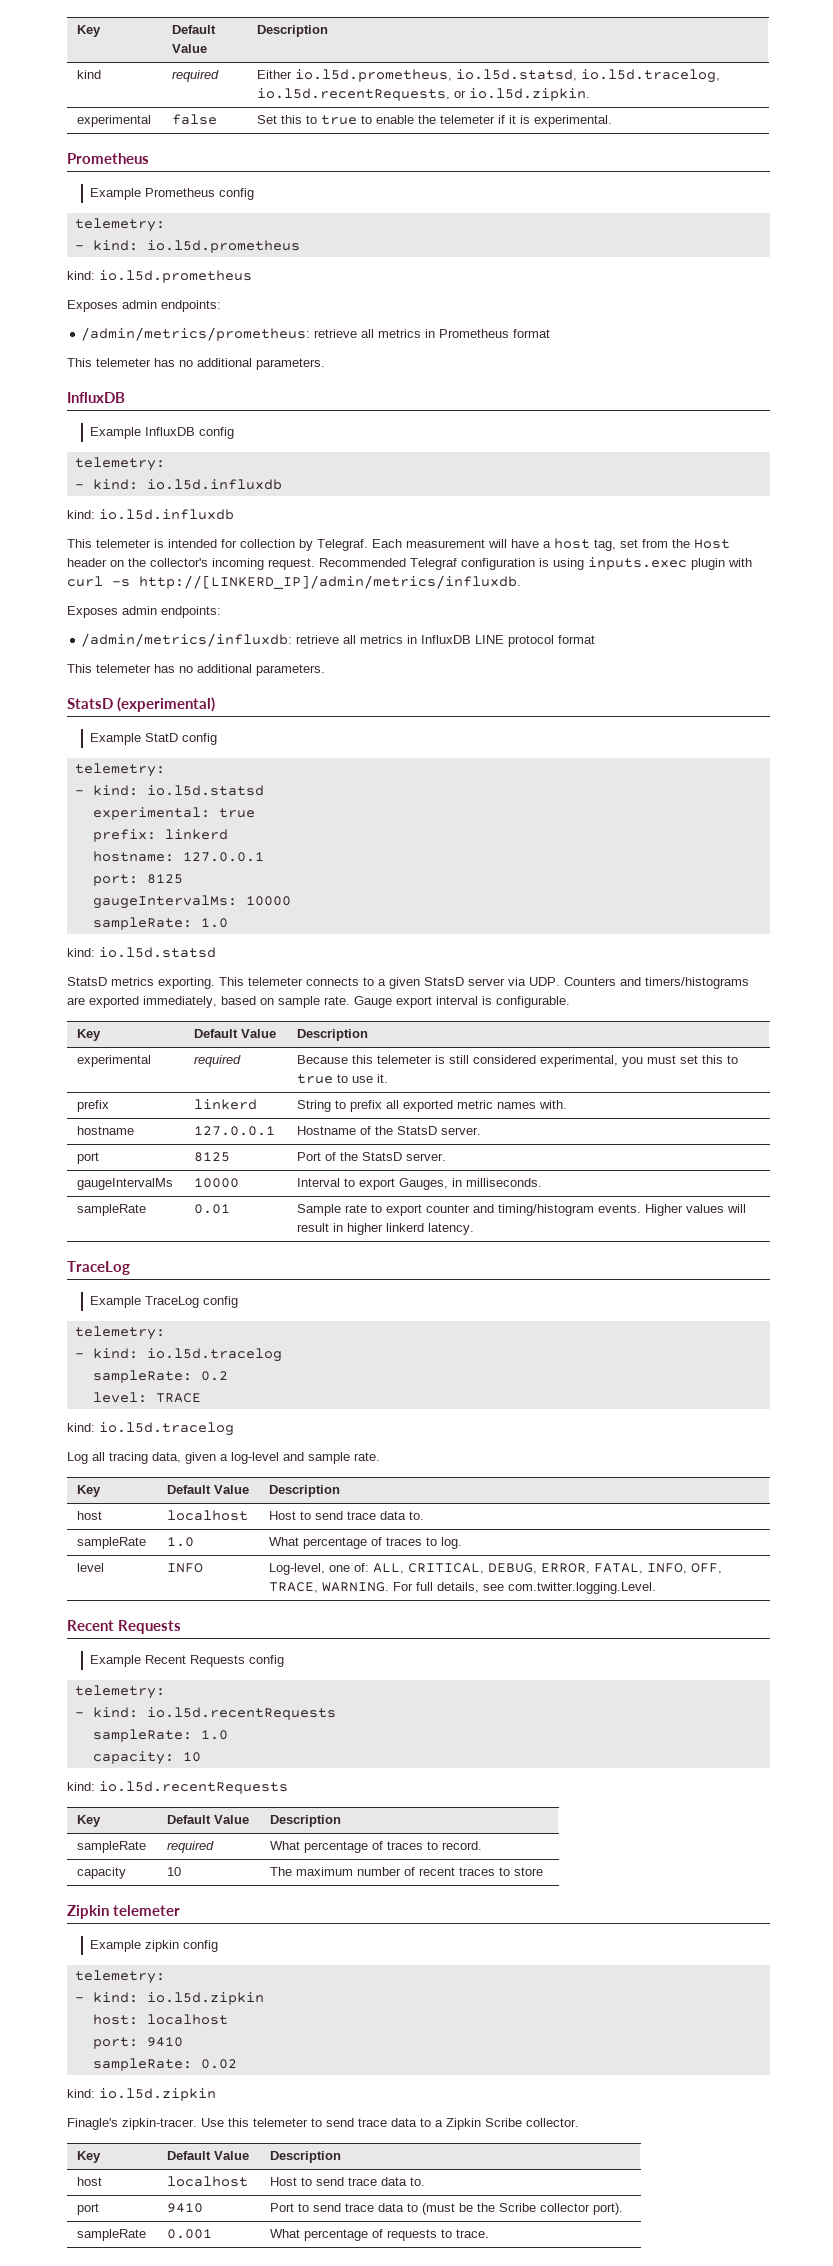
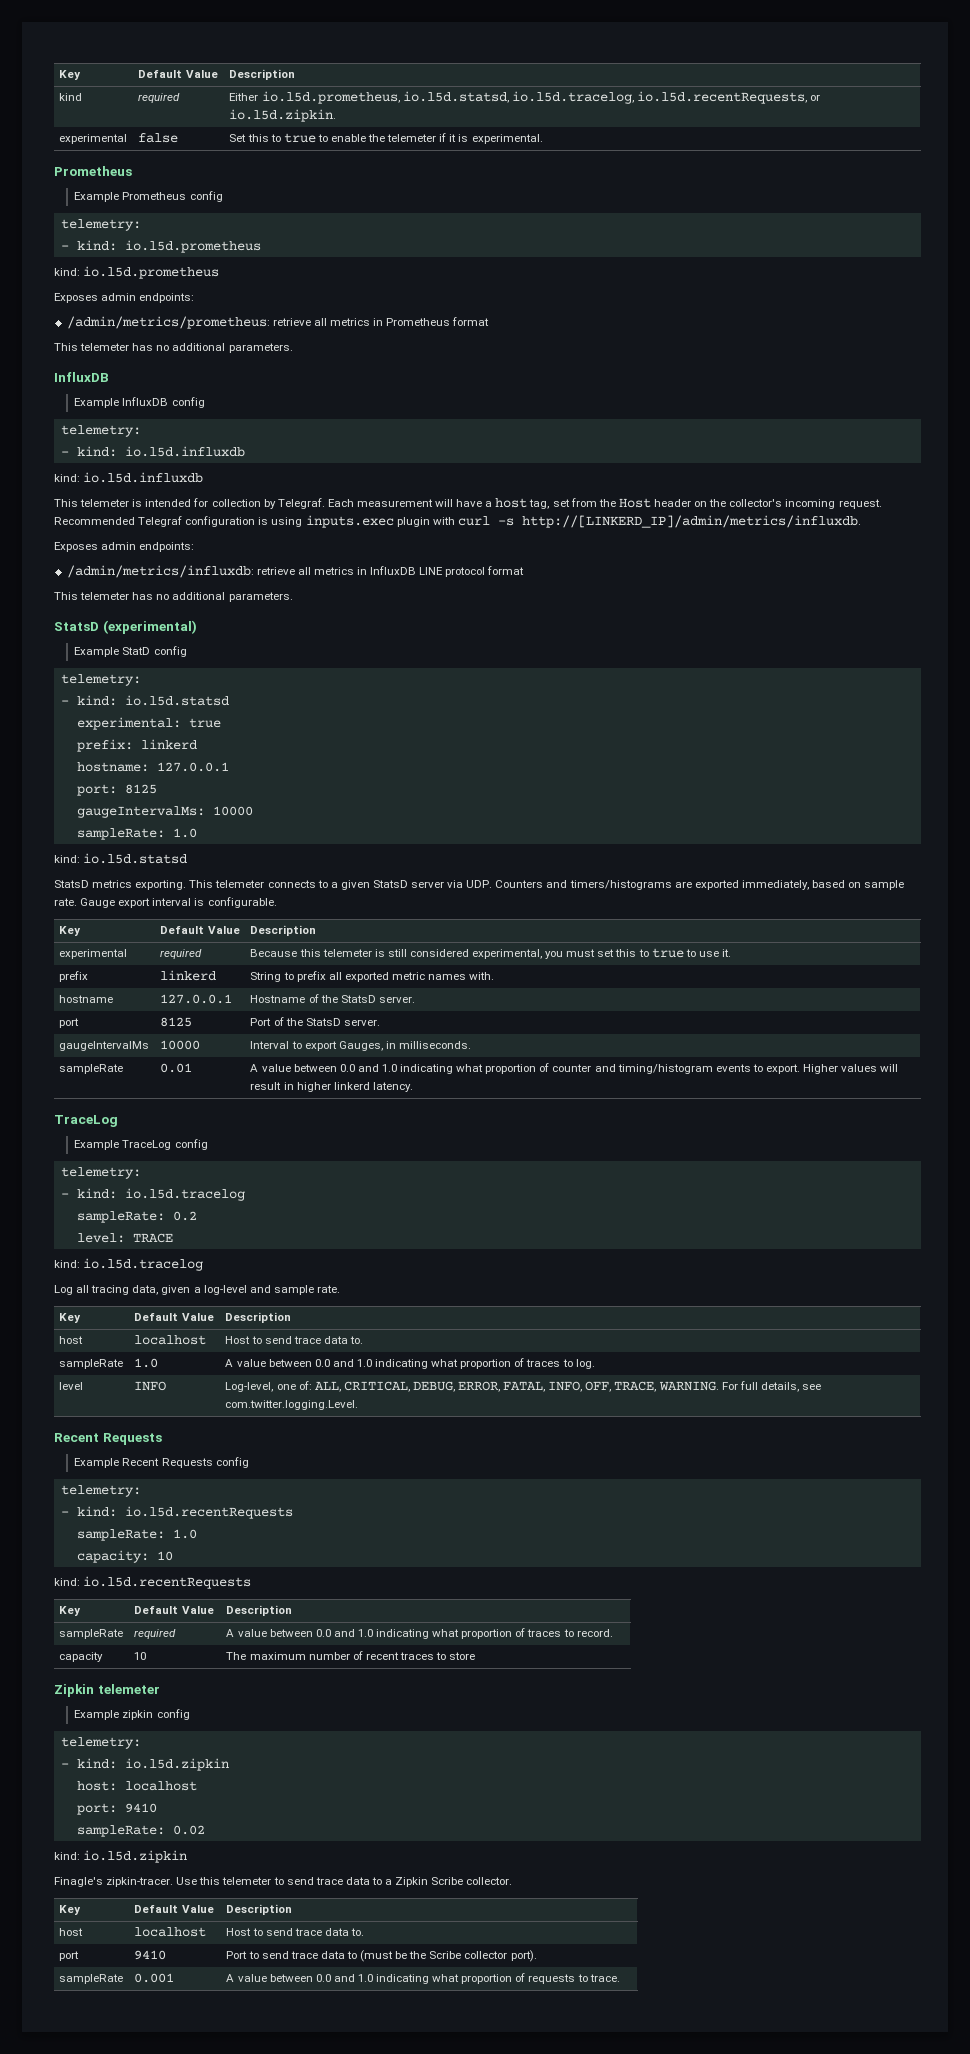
- sampleRate | 0.01 | Sample rate to export counter and timing/histogram events. Higher values will result in higher linkerd latency.
+ sampleRate | 0.01 | A value between 0.0 and 1.0 indicating what proportion of counter and timing/histogram events to export. Higher values will result in higher linkerd latency.
- sampleRate | 1.0 | What percentage of traces to log.
+ sampleRate | 1.0 | A value between 0.0 and 1.0 indicating what proportion of traces to log.
- sampleRate | required | What percentage of traces to record.
+ sampleRate | required | A value between 0.0 and 1.0 indicating what proportion of traces to record.
- sampleRate | 0.001 | What percentage of requests to trace.
+ sampleRate | 0.001 | A value between 0.0 and 1.0 indicating what proportion of requests to trace.

